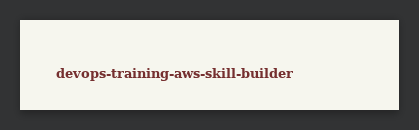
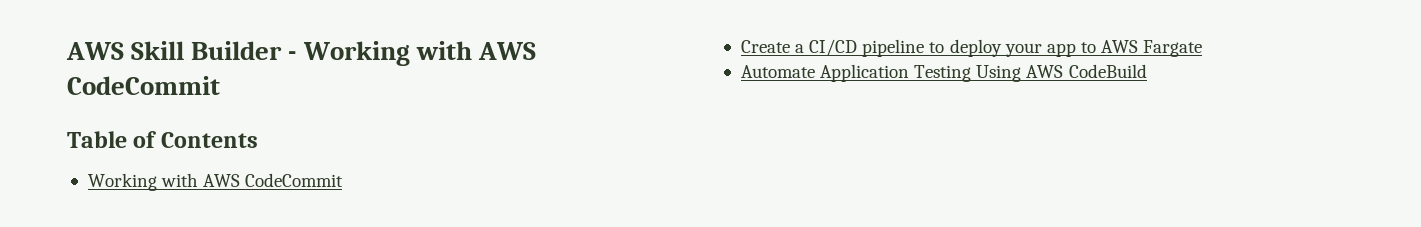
- devops-training-aws-skill-builder
+ AWS Skill Builder - Working with AWS CodeCommit
+ Table of Contents
+ Working with AWS CodeCommit
+ Create a CI/CD pipeline to deploy your app to AWS Fargate
+ Automate Application Testing Using AWS CodeBuild

